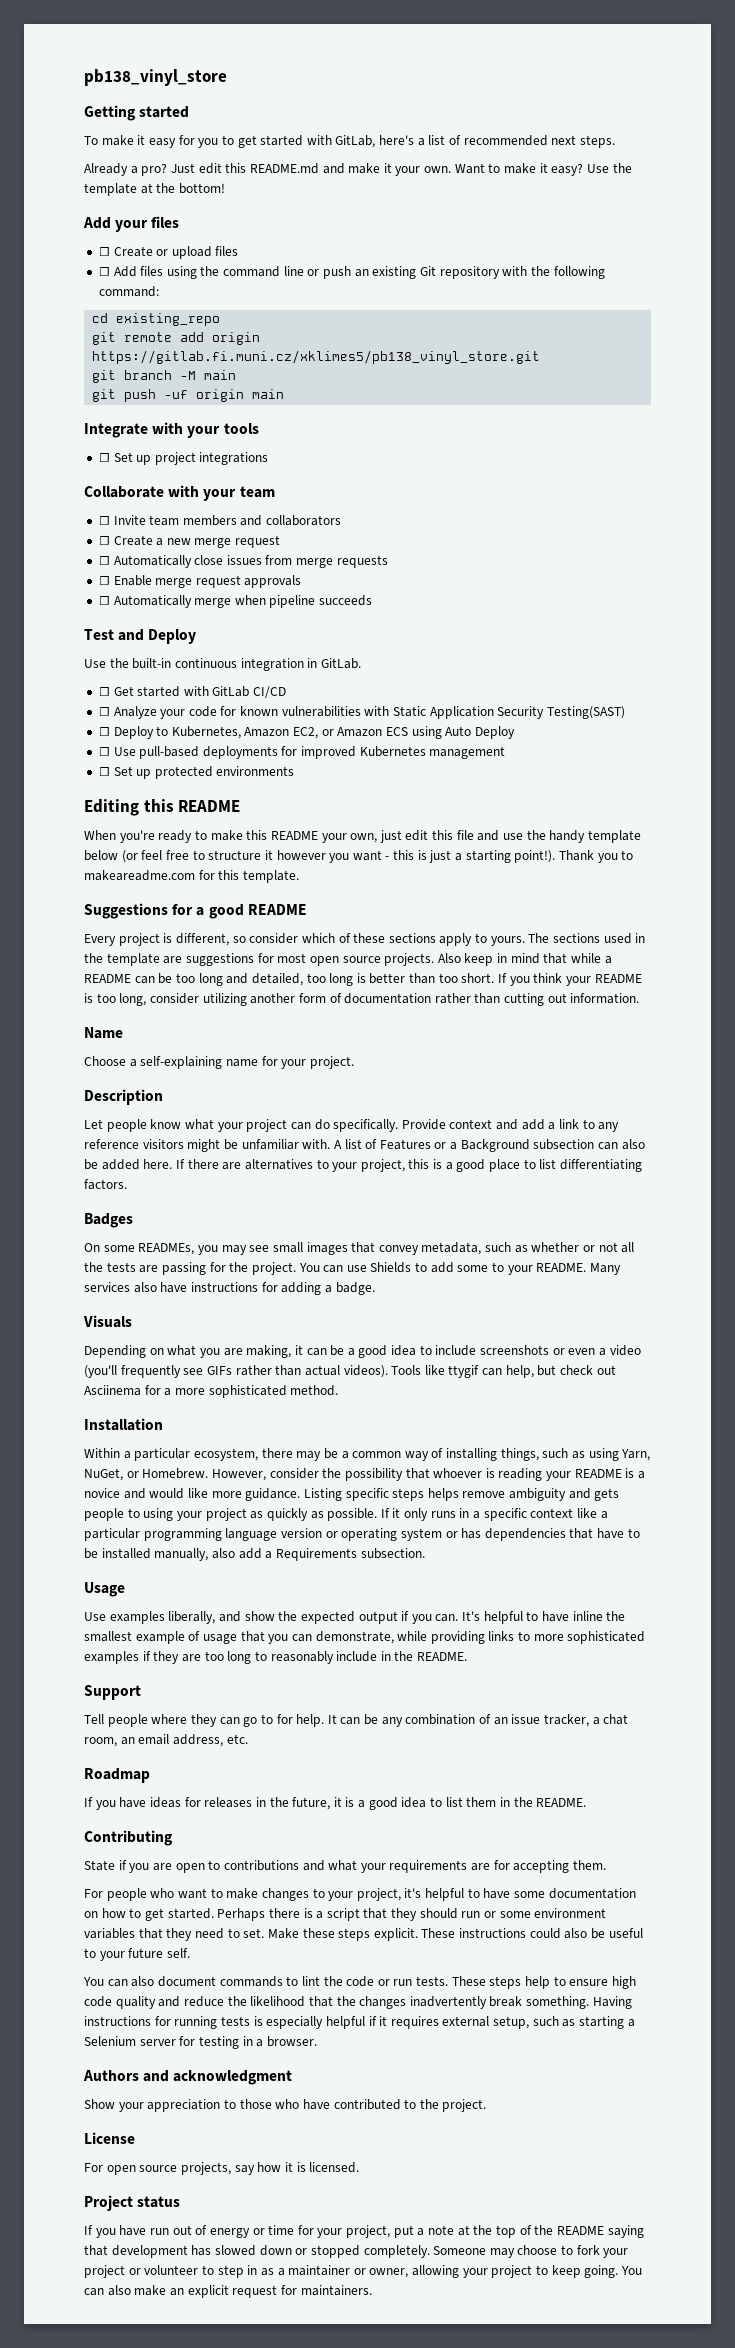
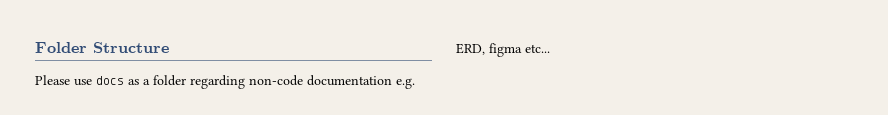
- pb138_vinyl_store
- Getting started
- To make it easy for you to get started with GitLab, here's a list of recommended next steps.
- Already a pro? Just edit this README.md and make it your own. Want to make it easy? Use the template at the bottom!
- Add your files
- ☐ Create or upload files
- ☐ Add files using the command line or push an existing Git repository with the following command:
- cd existing_repo
- git remote add origin https://gitlab.fi.muni.cz/xklimes5/pb138_vinyl_store.git
- git branch -M main
- git push -uf origin main
- Integrate with your tools
- ☐ Set up project integrations
- Collaborate with your team
- ☐ Invite team members and collaborators
- ☐ Create a new merge request
- ☐ Automatically close issues from merge requests
- ☐ Enable merge request approvals
- ☐ Automatically merge when pipeline succeeds
- Test and Deploy
- Use the built-in continuous integration in GitLab.
- ☐ Get started with GitLab CI/CD
- ☐ Analyze your code for known vulnerabilities with Static Application Security Testing(SAST)
- ☐ Deploy to Kubernetes, Amazon EC2, or Amazon ECS using Auto Deploy
- ☐ Use pull-based deployments for improved Kubernetes management
- ☐ Set up protected environments
- Editing this README
- When you're ready to make this README your own, just edit this file and use the handy template below (or feel free to structure it however you want - this is just a starting point!). Thank you to makeareadme.com for this template.
- Suggestions for a good README
- Every project is different, so consider which of these sections apply to yours. The sections used in the template are suggestions for most open source projects. Also keep in mind that while a README can be too long and detailed, too long is better than too short. If you think your README is too long, consider utilizing another form of documentation rather than cutting out information.
- Name
- Choose a self-explaining name for your project.
- Description
- Let people know what your project can do specifically. Provide context and add a link to any reference visitors might be unfamiliar with. A list of Features or a Background subsection can also be added here. If there are alternatives to your project, this is a good place to list differentiating factors.
- Badges
- On some READMEs, you may see small images that convey metadata, such as whether or not all the tests are passing for the project. You can use Shields to add some to your README. Many services also have instructions for adding a badge.
- Visuals
- Depending on what you are making, it can be a good idea to include screenshots or even a video (you'll frequently see GIFs rather than actual videos). Tools like ttygif can help, but check out Asciinema for a more sophisticated method.
- Installation
- Within a particular ecosystem, there may be a common way of installing things, such as using Yarn, NuGet, or Homebrew. However, consider the possibility that whoever is reading your README is a novice and would like more guidance. Listing specific steps helps remove ambiguity and gets people to using your project as quickly as possible. If it only runs in a specific context like a particular programming language version or operating system or has dependencies that have to be installed manually, also add a Requirements subsection.
- Usage
- Use examples liberally, and show the expected output if you can. It's helpful to have inline the smallest example of usage that you can demonstrate, while providing links to more sophisticated examples if they are too long to reasonably include in the README.
- Support
- Tell people where they can go to for help. It can be any combination of an issue tracker, a chat room, an email address, etc.
- Roadmap
- If you have ideas for releases in the future, it is a good idea to list them in the README.
- Contributing
- State if you are open to contributions and what your requirements are for accepting them.
- For people who want to make changes to your project, it's helpful to have some documentation on how to get started. Perhaps there is a script that they should run or some environment variables that they need to set. Make these steps explicit. These instructions could also be useful to your future self.
- You can also document commands to lint the code or run tests. These steps help to ensure high code quality and reduce the likelihood that the changes inadvertently break something. Having instructions for running tests is especially helpful if it requires external setup, such as starting a Selenium server for testing in a browser.
- Authors and acknowledgment
- Show your appreciation to those who have contributed to the project.
- License
- For open source projects, say how it is licensed.
- Project status
- If you have run out of energy or time for your project, put a note at the top of the README saying that development has slowed down or stopped completely. Someone may choose to fork your project or volunteer to step in as a maintainer or owner, allowing your project to keep going. You can also make an explicit request for maintainers.
+ Folder Structure
+ Please use docs as a folder regarding non-code documentation e.g. ERD, figma etc...

